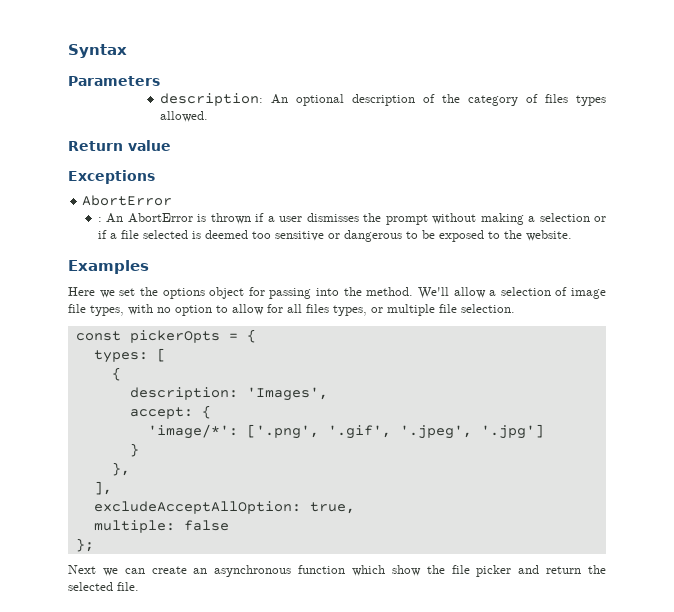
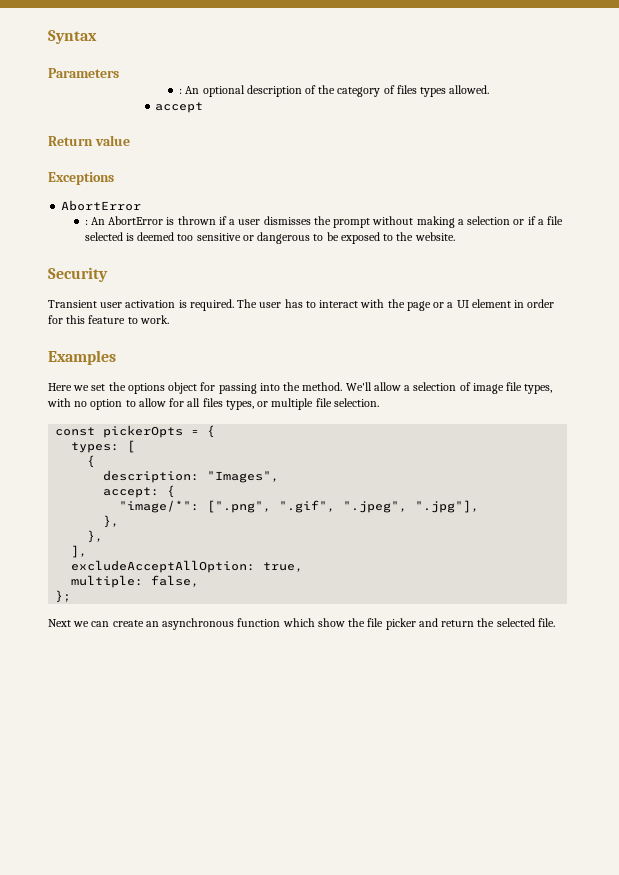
- description: An optional description of the category of files types allowed.
+ : An optional description of the category of files types allowed.
+ accept
+ Security
+ Transient user activation is required. The user has to interact with the page or a UI element in order for this feature to work.
- description: 'Images',
+ description: "Images",
- 'image/*': ['.png', '.gif', '.jpeg', '.jpg']
- }
+ "image/*": [".png", ".gif", ".jpeg", ".jpg"],
+ },
- multiple: false
+ multiple: false,

